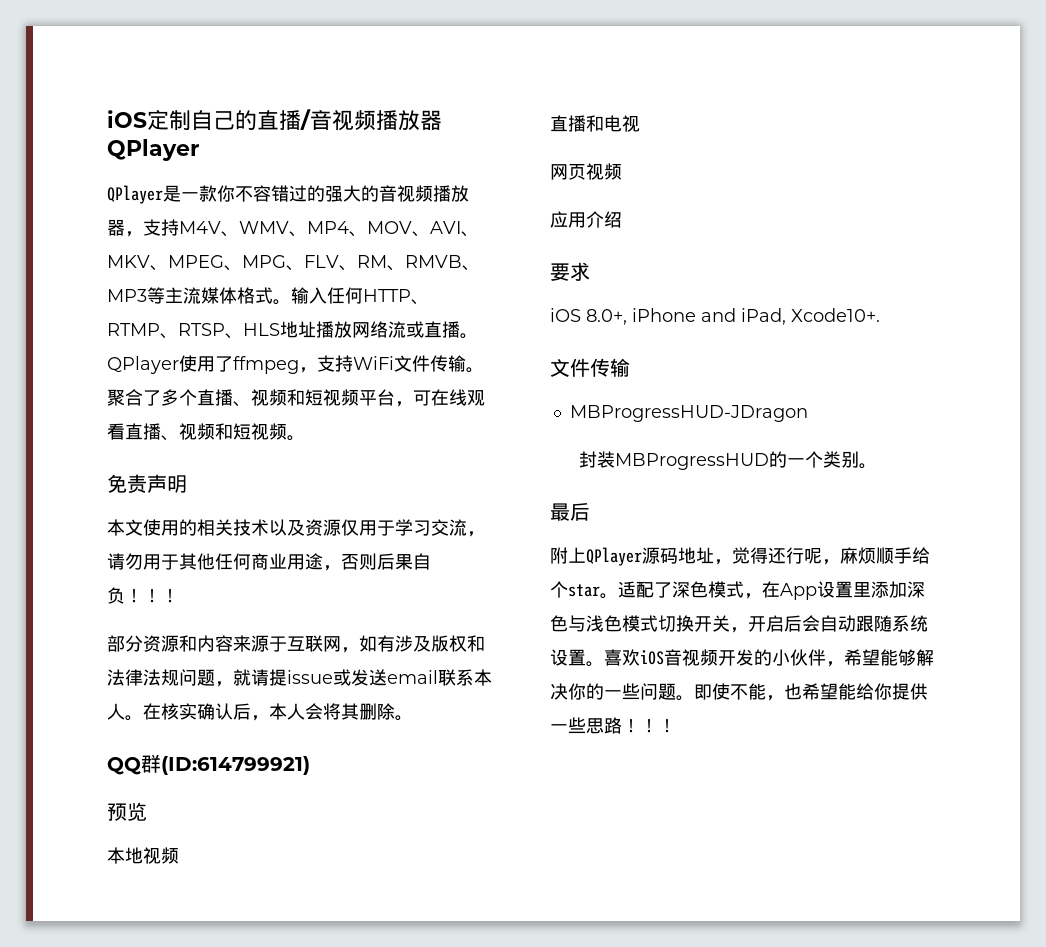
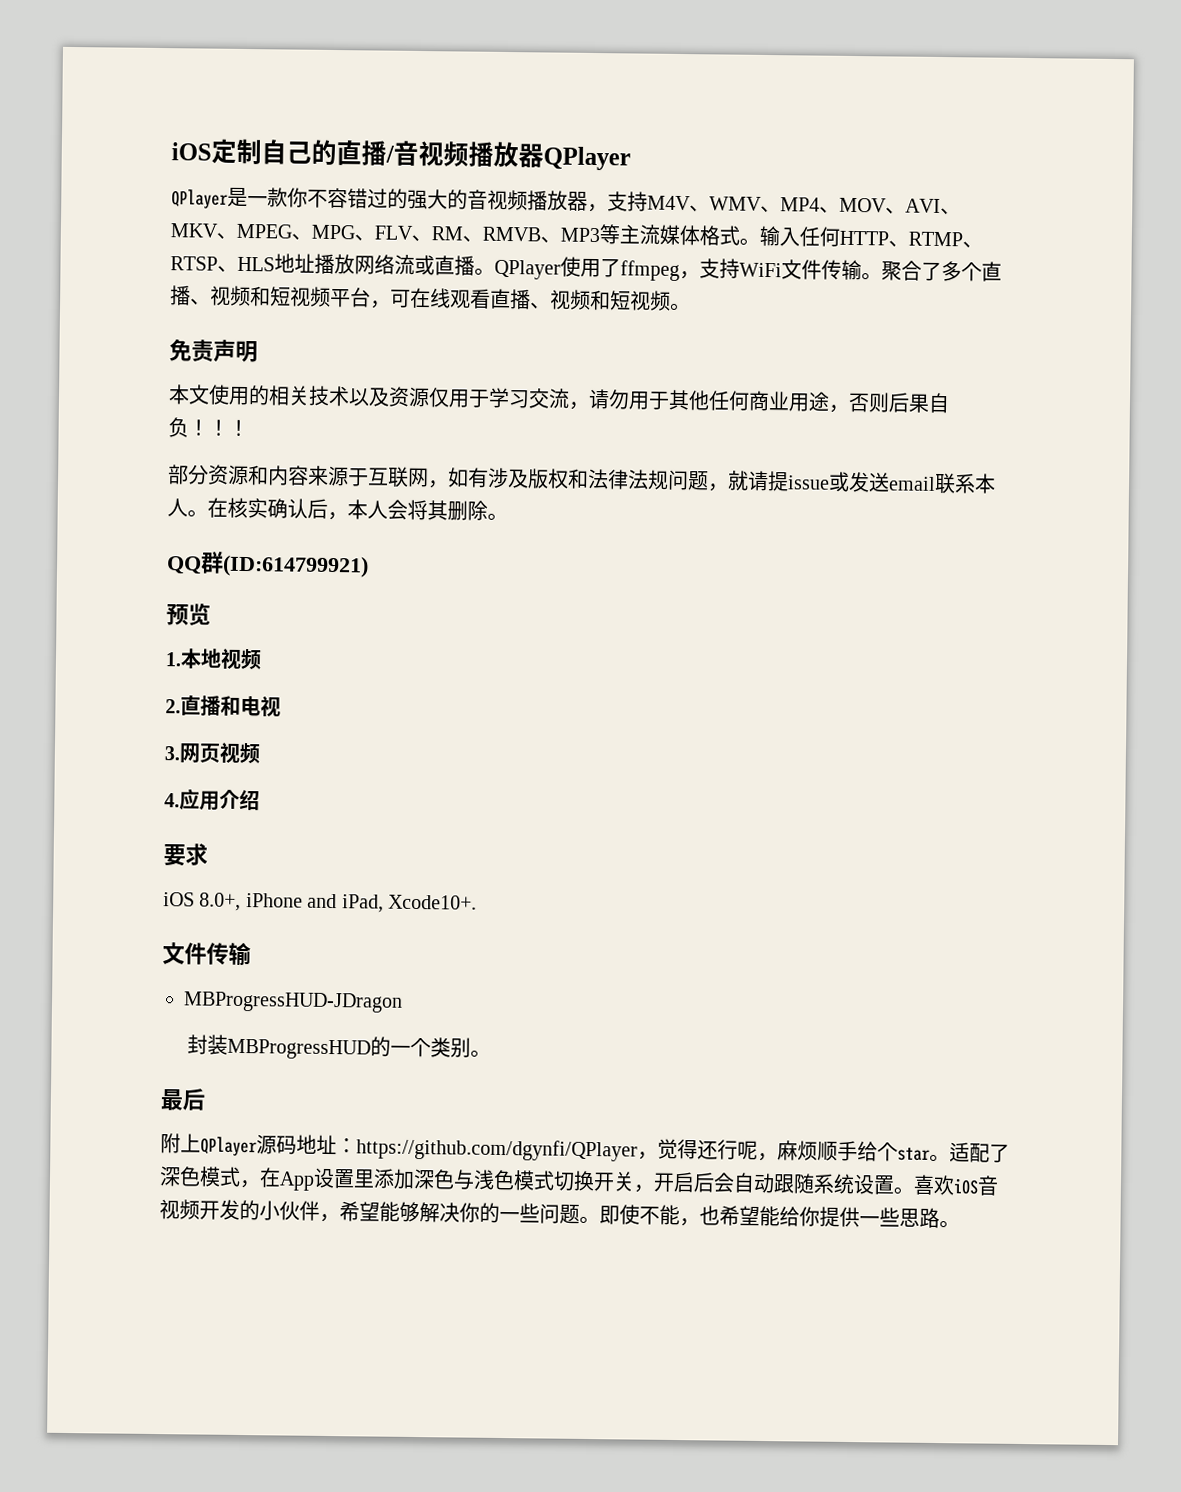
- 本地视频
+ 1.本地视频
- 直播和电视
+ 2.直播和电视
- 网页视频
+ 3.网页视频
- 应用介绍
+ 4.应用介绍
- 附上QPlayer源码地址，觉得还行呢，麻烦顺手给个star。
+ 附上QPlayer源码地址：https://github.com/dgynfi/QPlayer，觉得还行呢，麻烦顺手给个star。
- 即使不能，也希望能给你提供一些思路！！！
+ 即使不能，也希望能给你提供一些思路。

